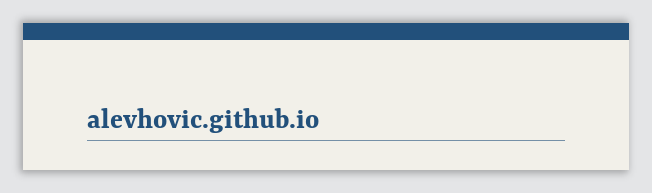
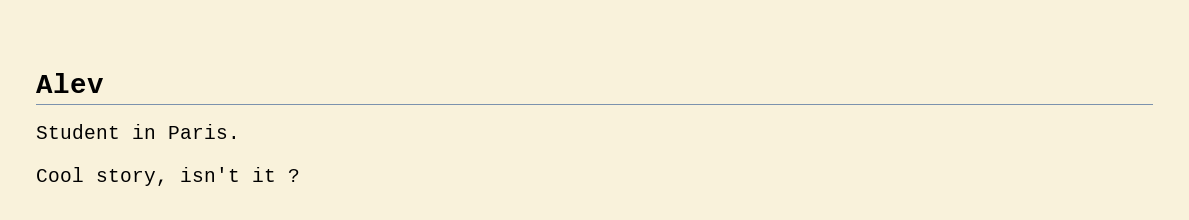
- alevhovic.github.io
+ Alev
+ Student in Paris.
+ Cool story, isn't it ?

